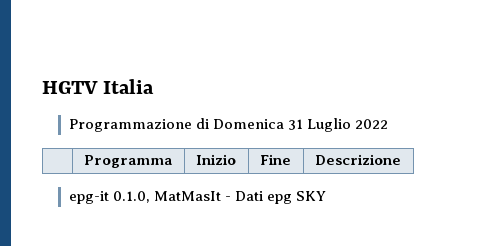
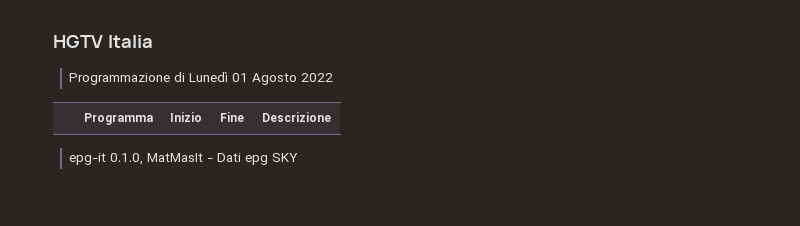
- Programmazione di Domenica 31 Luglio 2022
+ Programmazione di Lunedì 01 Agosto 2022

